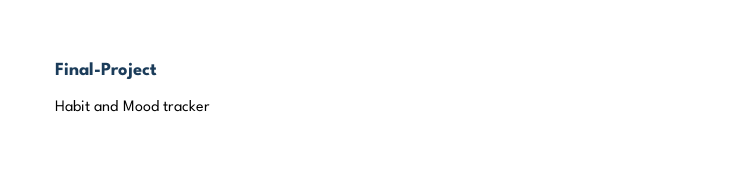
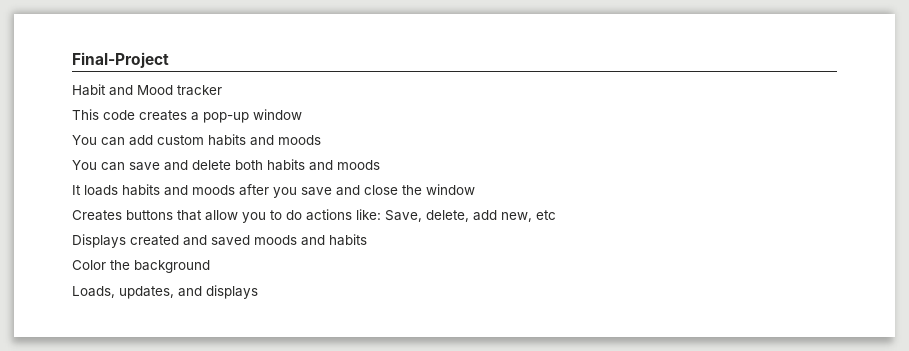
+ This code creates a pop-up window
+ You can add custom habits and moods
+ You can save and delete both habits and moods
+ It loads habits and moods after you save and close the window
+ Creates buttons that allow you to do actions like: Save, delete, add new, etc
+ Displays created and saved moods and habits
+ Color the background
+ Loads, updates, and displays

